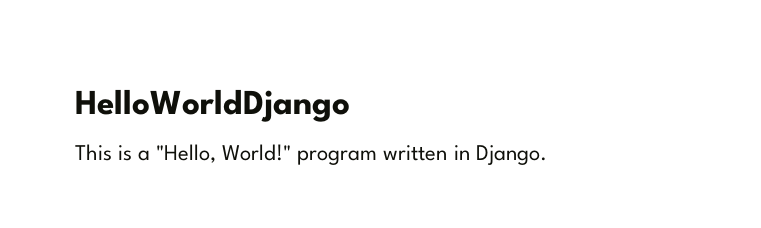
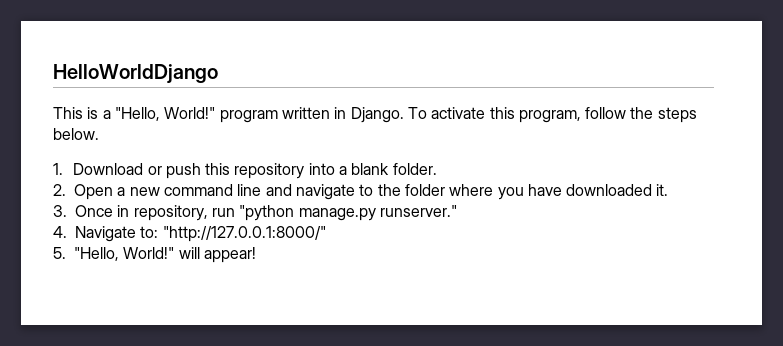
+ To activate this program, follow the steps below.
+ 1. Download or push this repository into a blank folder.
+ 2. Open a new command line and navigate to the folder where you have downloaded it.
+ 3. Once in repository, run "python manage.py runserver."
+ 4. Navigate to: "http://127.0.0.1:8000/"
+ 5. "Hello, World!" will appear!

